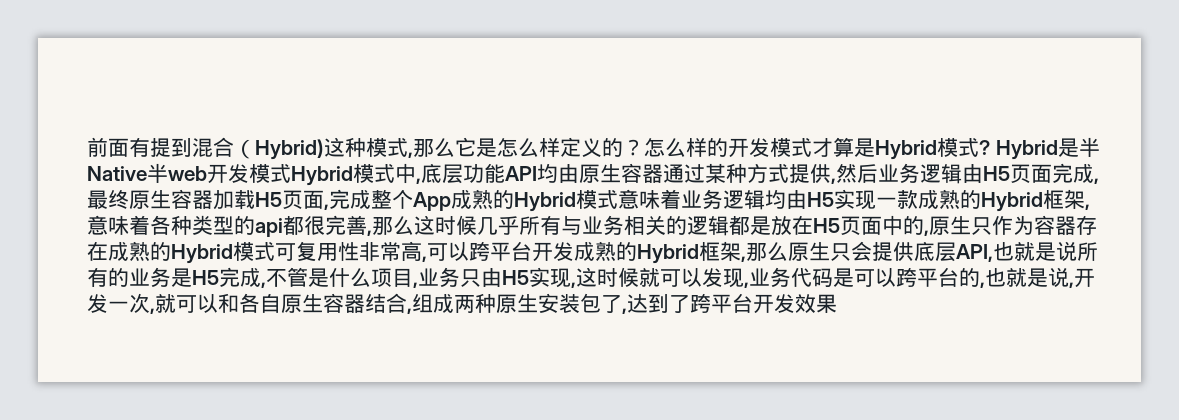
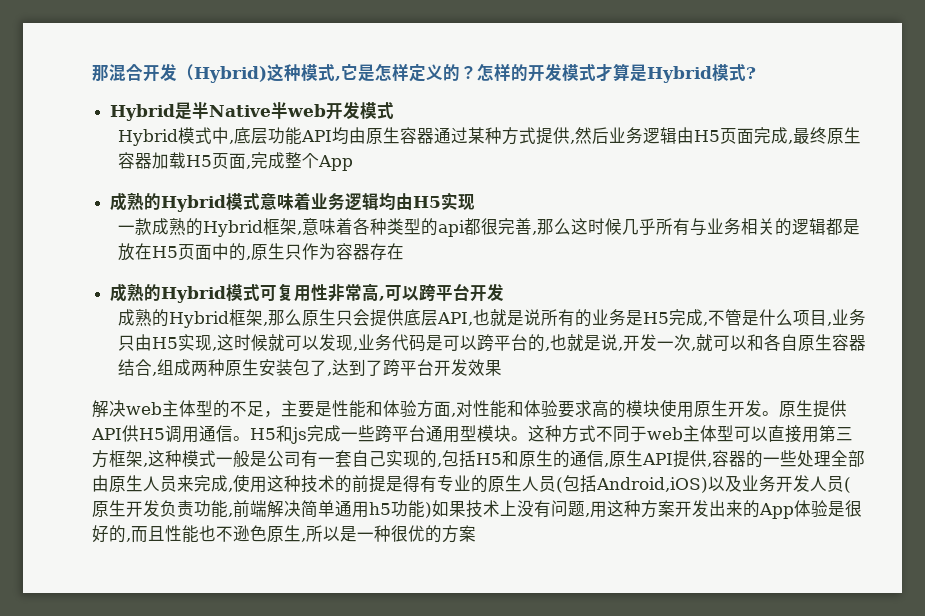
- 前面有提到混合（Hybrid)这种模式,那么它是怎么样定义的？
+ 那混合开发（Hybrid)这种模式,它是怎样定义的？
- 怎么样的开发模式才算是Hybrid模式? Hybrid是半Native半web开发模式Hybrid模式中,底层功能API均由原生容器通过某种方式提供,然后业务逻辑由H5页面完成,最终原生容器加载H5页面,完成整个App成熟的Hybrid模式意味着业务逻辑均由H5实现一款成熟的Hybrid框架,意味着各种类型的api都很完善,那么这时候几乎所有与业务相关的逻辑都是放在H5页面中的,原生只作为容器存在成熟的Hybrid模式可复用性非常高,可以跨平台开发成熟的Hybrid框架,那么原生只会提供底层API,也就是说所有的业务是H5完成,不管是什么项目,业务只由H5实现,这时候就可以发现,业务代码是可以跨平台的,也就是说,开发一次,就可以和各自原生容器结合,组成两种原生安装包了,达到了跨平台开发效果
+ 怎样的开发模式才算是Hybrid模式?
+ Hybrid是半Native半web开发模式
+ Hybrid模式中,底层功能API均由原生容器通过某种方式提供,然后业务逻辑由H5页面完成,最终原生容器加载H5页面,完成整个App
+ 成熟的Hybrid模式意味着业务逻辑均由H5实现
+ 一款成熟的Hybrid框架,意味着各种类型的api都很完善,那么这时候几乎所有与业务相关的逻辑都是放在H5页面中的,原生只作为容器存在
+ 成熟的Hybrid模式可复用性非常高,可以跨平台开发
+ 成熟的Hybrid框架,那么原生只会提供底层API,也就是说所有的业务是H5完成,不管是什么项目,业务只由H5实现,这时候就可以发现,业务代码是可以跨平台的,也就是说,开发一次,就可以和各自原生容器结合,组成两种原生安装包了,达到了跨平台开发效果
+ 解决web主体型的不足，主要是性能和体验方面,对性能和体验要求高的模块使用原生开发。原生提供API供H5调用通信。H5和js完成一些跨平台通用型模块。这种方式不同于web主体型可以直接用第三方框架,这种模式一般是公司有一套自己实现的,包括H5和原生的通信,原生API提供,容器的一些处理全部由原生人员来完成,使用这种技术的前提是得有专业的原生人员(包括Android,iOS)以及业务开发人员(原生开发负责功能,前端解决简单通用h5功能)如果技术上没有问题,用这种方案开发出来的App体验是很好的,而且性能也不逊色原生,所以是一种很优的方案

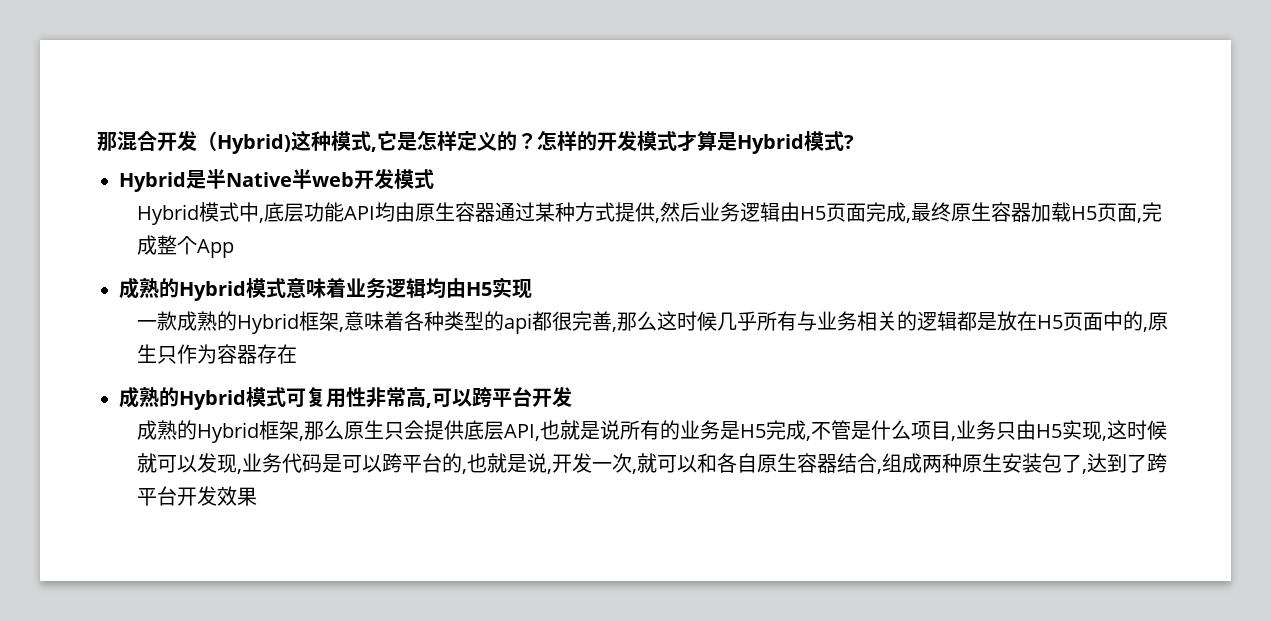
- 解决web主体型的不足，主要是性能和体验方面,对性能和体验要求高的模块使用原生开发。原生提供API供H5调用通信。H5和js完成一些跨平台通用型模块。这种方式不同于web主体型可以直接用第三方框架,这种模式一般是公司有一套自己实现的,包括H5和原生的通信,原生API提供,容器的一些处理全部由原生人员来完成,使用这种技术的前提是得有专业的原生人员(包括Android,iOS)以及业务开发人员(原生开发负责功能,前端解决简单通用h5功能)如果技术上没有问题,用这种方案开发出来的App体验是很好的,而且性能也不逊色原生,所以是一种很优的方案

